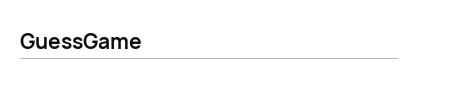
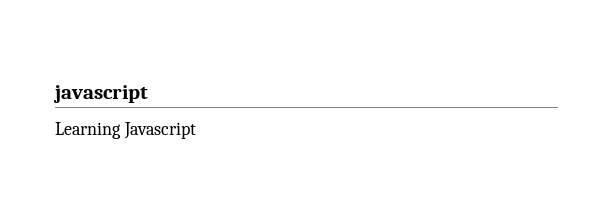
- GuessGame
+ javascript
+ Learning Javascript

